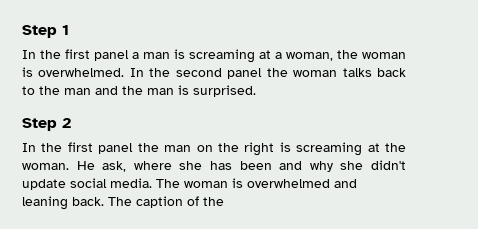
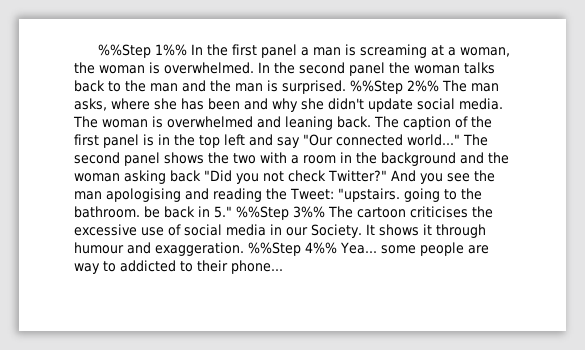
- Step 1
- In the first panel a man is screaming at a woman, the woman is overwhelmed.
+ %%Step 1%% In the first panel a man is screaming at a woman, the woman is overwhelmed.
- In the second panel the woman talks back to the man and the man is surprised.
- Step 2
- In the first panel the man on the right is screaming at the woman. He ask, where she has been and why she didn't update social media.
+ In the second panel the woman talks back to the man and the man is surprised. %%Step 2%% The man asks, where she has been and why she didn't update social media.
- The caption of the
+ The caption of the first panel is in the top left and say "Our connected world..." The second panel shows the two with a room in the background and the woman asking back "Did you not check Twitter?" And you see the man apologising and reading the Tweet: "upstairs. going to the bathroom. be back in 5." %%Step 3%% The cartoon criticises the excessive use of social media in our Society. It shows it through humour and exaggeration. %%Step 4%% Yea... some people are way to addicted to their phone...

